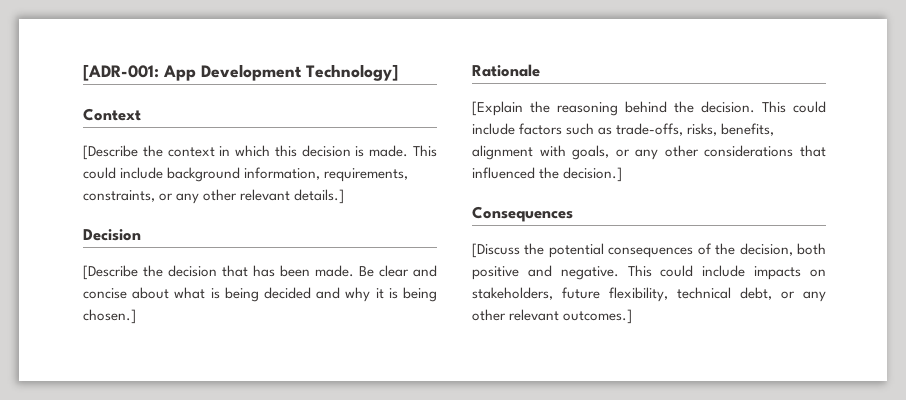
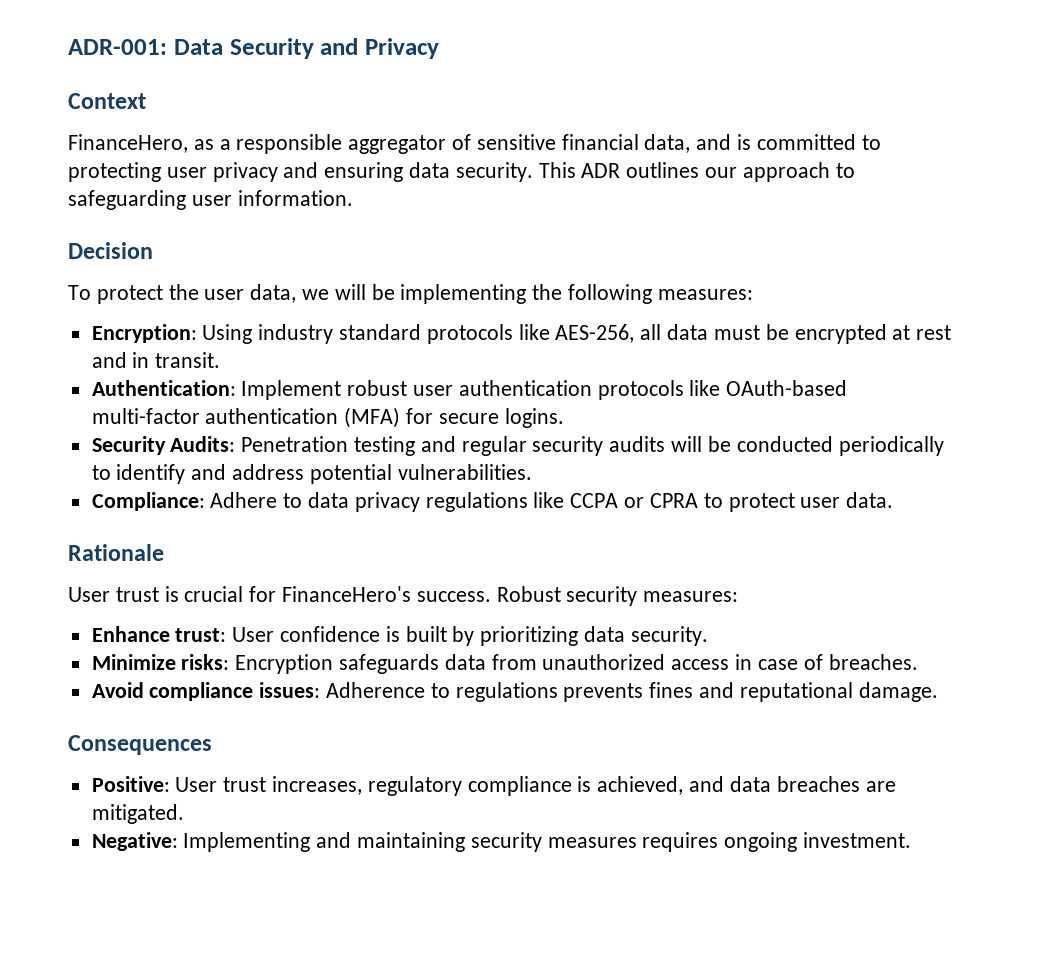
- [ADR-001: App Development Technology]
+ ADR-001: Data Security and Privacy
  Context
- [Describe the context in which this decision is made. This could include background information, requirements, constraints, or any other relevant details.]
+ FinanceHero, as a responsible aggregator of sensitive financial data, and is committed to protecting user privacy and ensuring data security. This ADR outlines our approach to safeguarding user information.
  Decision
- [Describe the decision that has been made. Be clear and concise about what is being decided and why it is being chosen.]
+ To protect the user data, we will be implementing the following measures:
+ Encryption: Using industry standard protocols like AES-256, all data must be encrypted at rest and in transit.
+ Authentication: Implement robust user authentication protocols like OAuth-based multi-factor authentication (MFA) for secure logins.
+ Security Audits: Penetration testing and regular security audits will be conducted periodically to identify and address potential vulnerabilities.
+ Compliance: Adhere to data privacy regulations like CCPA or CPRA to protect user data.
  Rationale
- [Explain the reasoning behind the decision. This could include factors such as trade-offs, risks, benefits, alignment with goals, or any other considerations that influenced the decision.]
+ User trust is crucial for FinanceHero's success. Robust security measures:
+ Enhance trust: User confidence is built by prioritizing data security.
+ Minimize risks: Encryption safeguards data from unauthorized access in case of breaches.
+ Avoid compliance issues: Adherence to regulations prevents fines and reputational damage.
  Consequences
- [Discuss the potential consequences of the decision, both positive and negative. This could include impacts on stakeholders, future flexibility, technical debt, or any other relevant outcomes.]
+ Positive: User trust increases, regulatory compliance is achieved, and data breaches are mitigated.
+ Negative: Implementing and maintaining security measures requires ongoing investment.

